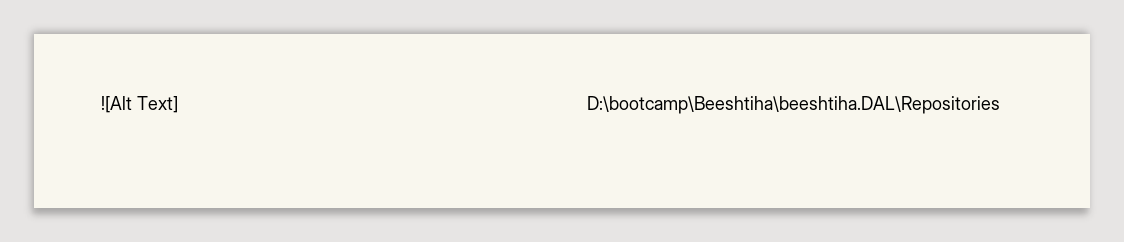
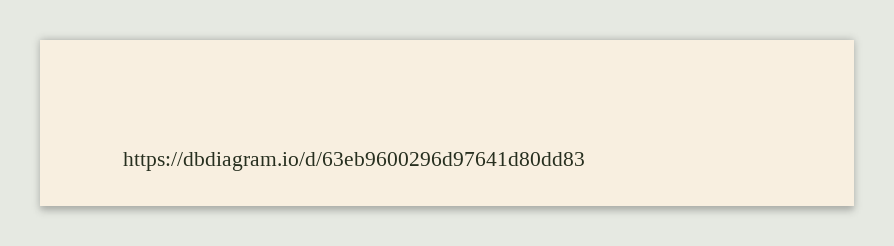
- ![Alt Text] D:\bootcamp\Beeshtiha\beeshtiha.DAL\Repositories
+ https://dbdiagram.io/d/63eb9600296d97641d80dd83

